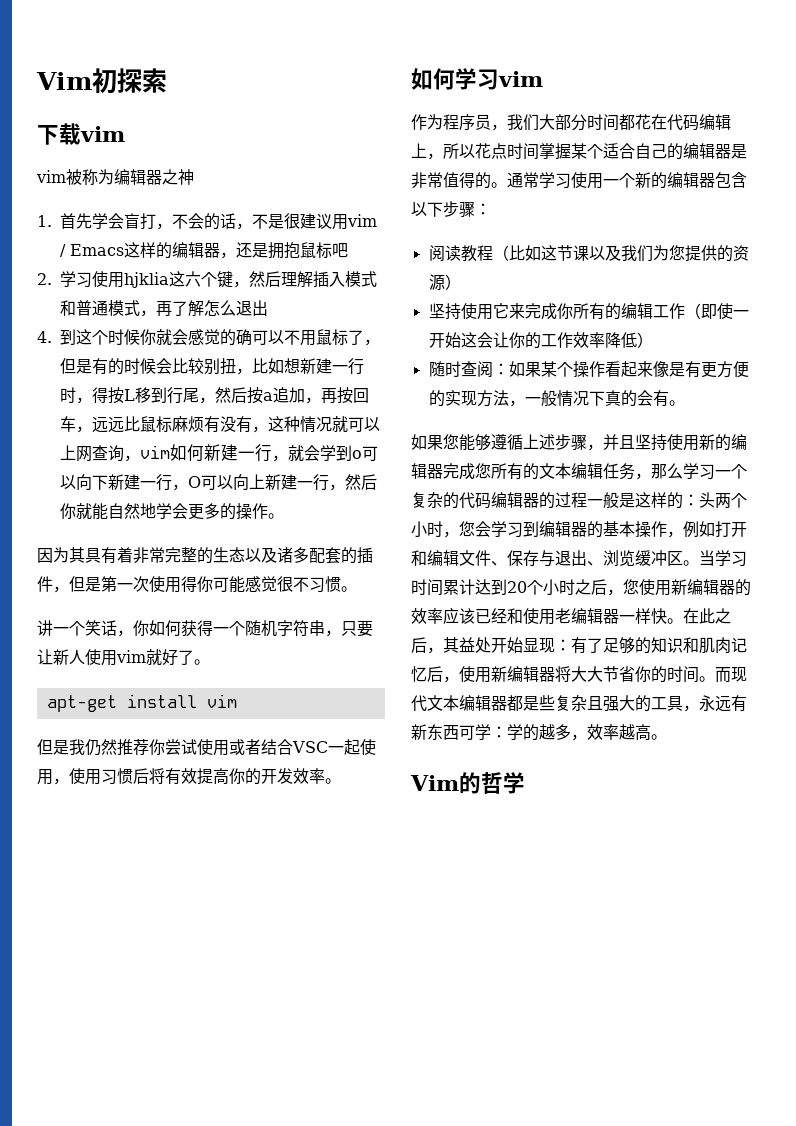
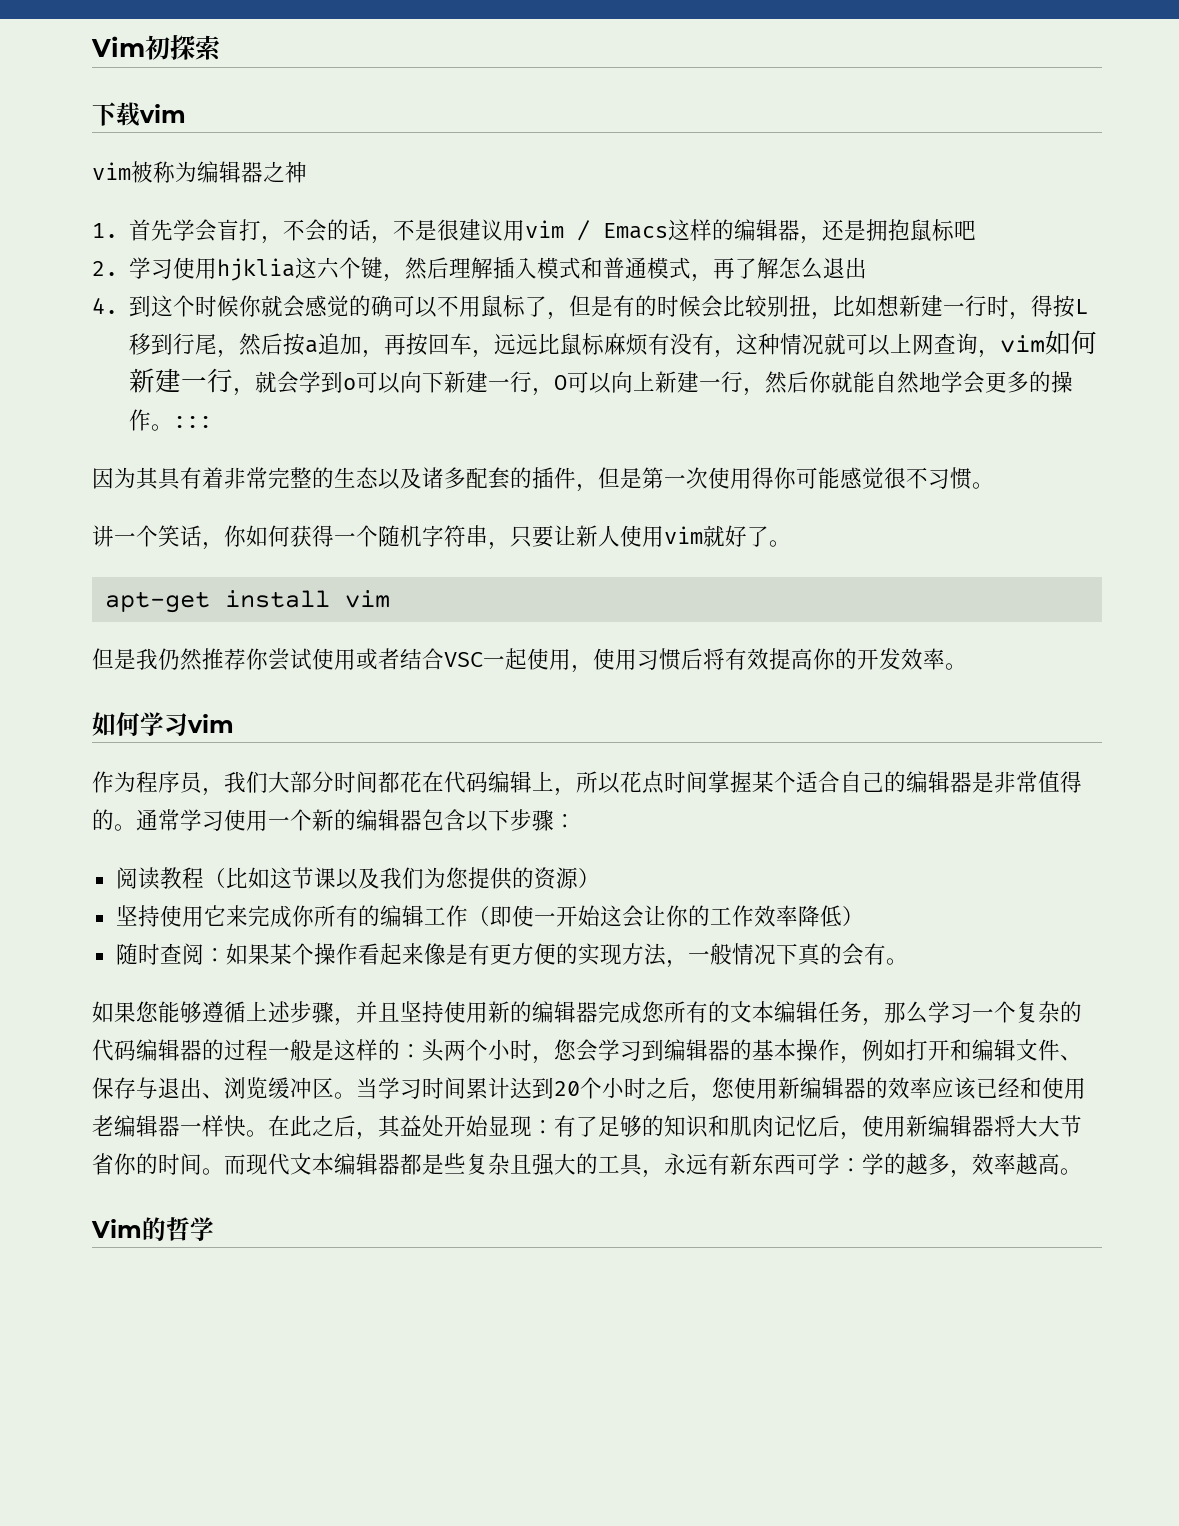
- 4.到这个时候你就会感觉的确可以不用鼠标了，但是有的时候会比较别扭，比如想新建一行时，得按L移到行尾，然后按a追加，再按回车，远远比鼠标麻烦有没有，这种情况就可以上网查询，vim如何新建一行，就会学到o可以向下新建一行，O可以向上新建一行，然后你就能自然地学会更多的操作。
+ 4.到这个时候你就会感觉的确可以不用鼠标了，但是有的时候会比较别扭，比如想新建一行时，得按L移到行尾，然后按a追加，再按回车，远远比鼠标麻烦有没有，这种情况就可以上网查询，vim如何新建一行，就会学到o可以向下新建一行，O可以向上新建一行，然后你就能自然地学会更多的操作。:::

